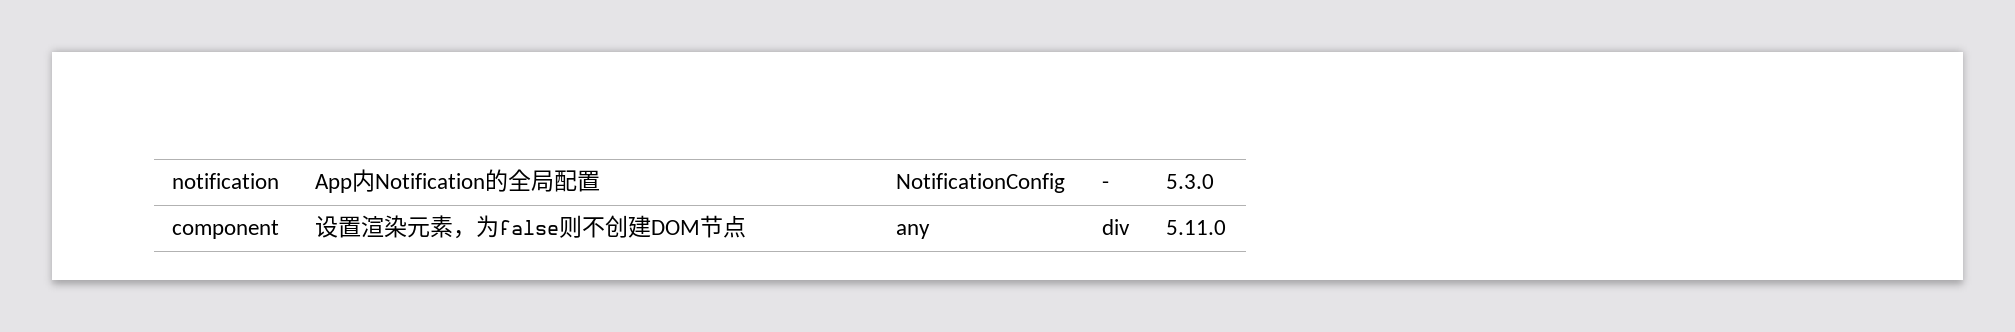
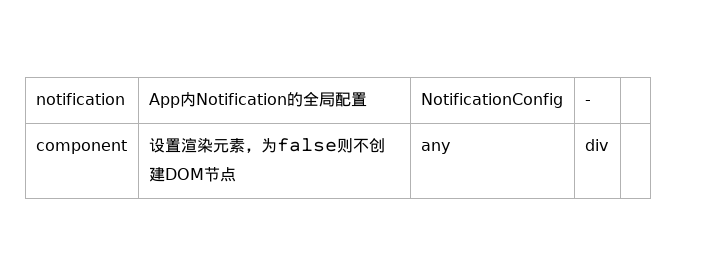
- notification | App内Notification的全局配置 | NotificationConfig | - | 5.3.0
+ notification | App内Notification的全局配置 | NotificationConfig | - |
- component | 设置渲染元素，为false则不创建DOM节点 | any | div | 5.11.0
+ component | 设置渲染元素，为false则不创建DOM节点 | any | div |

